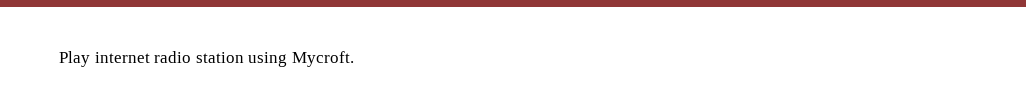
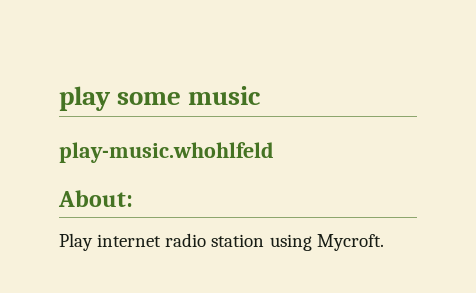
+ play some music
+ play-music.whohlfeld
+ About:

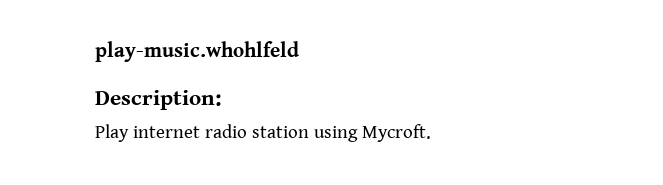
- play some music
- About:
+ Description:

